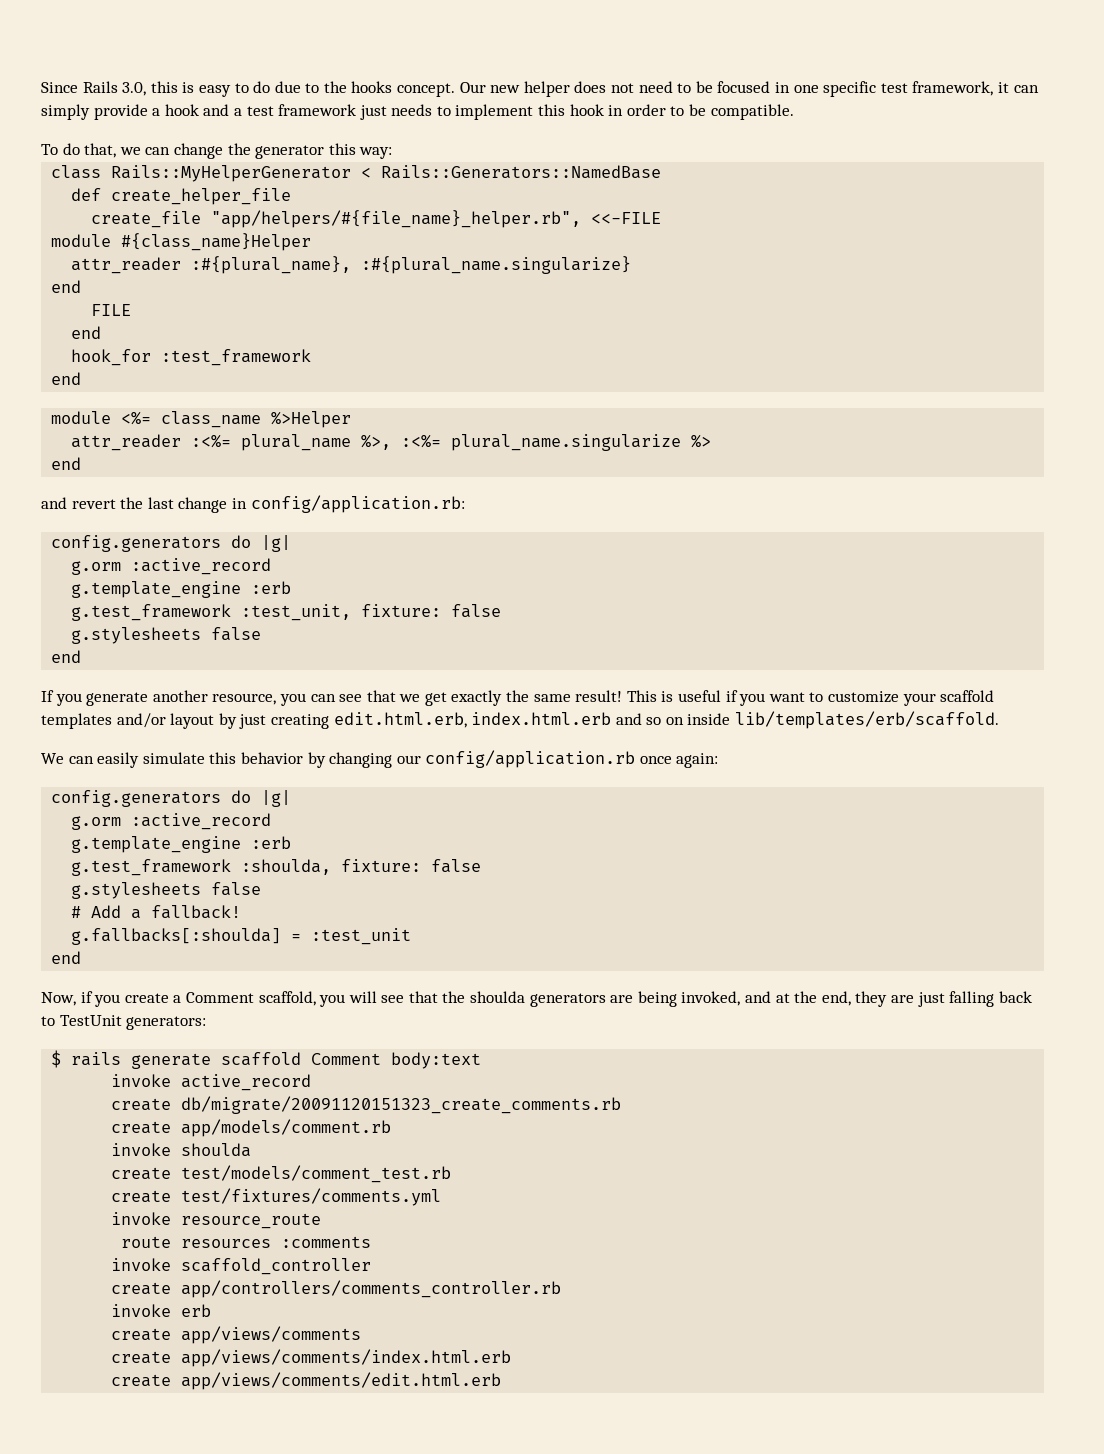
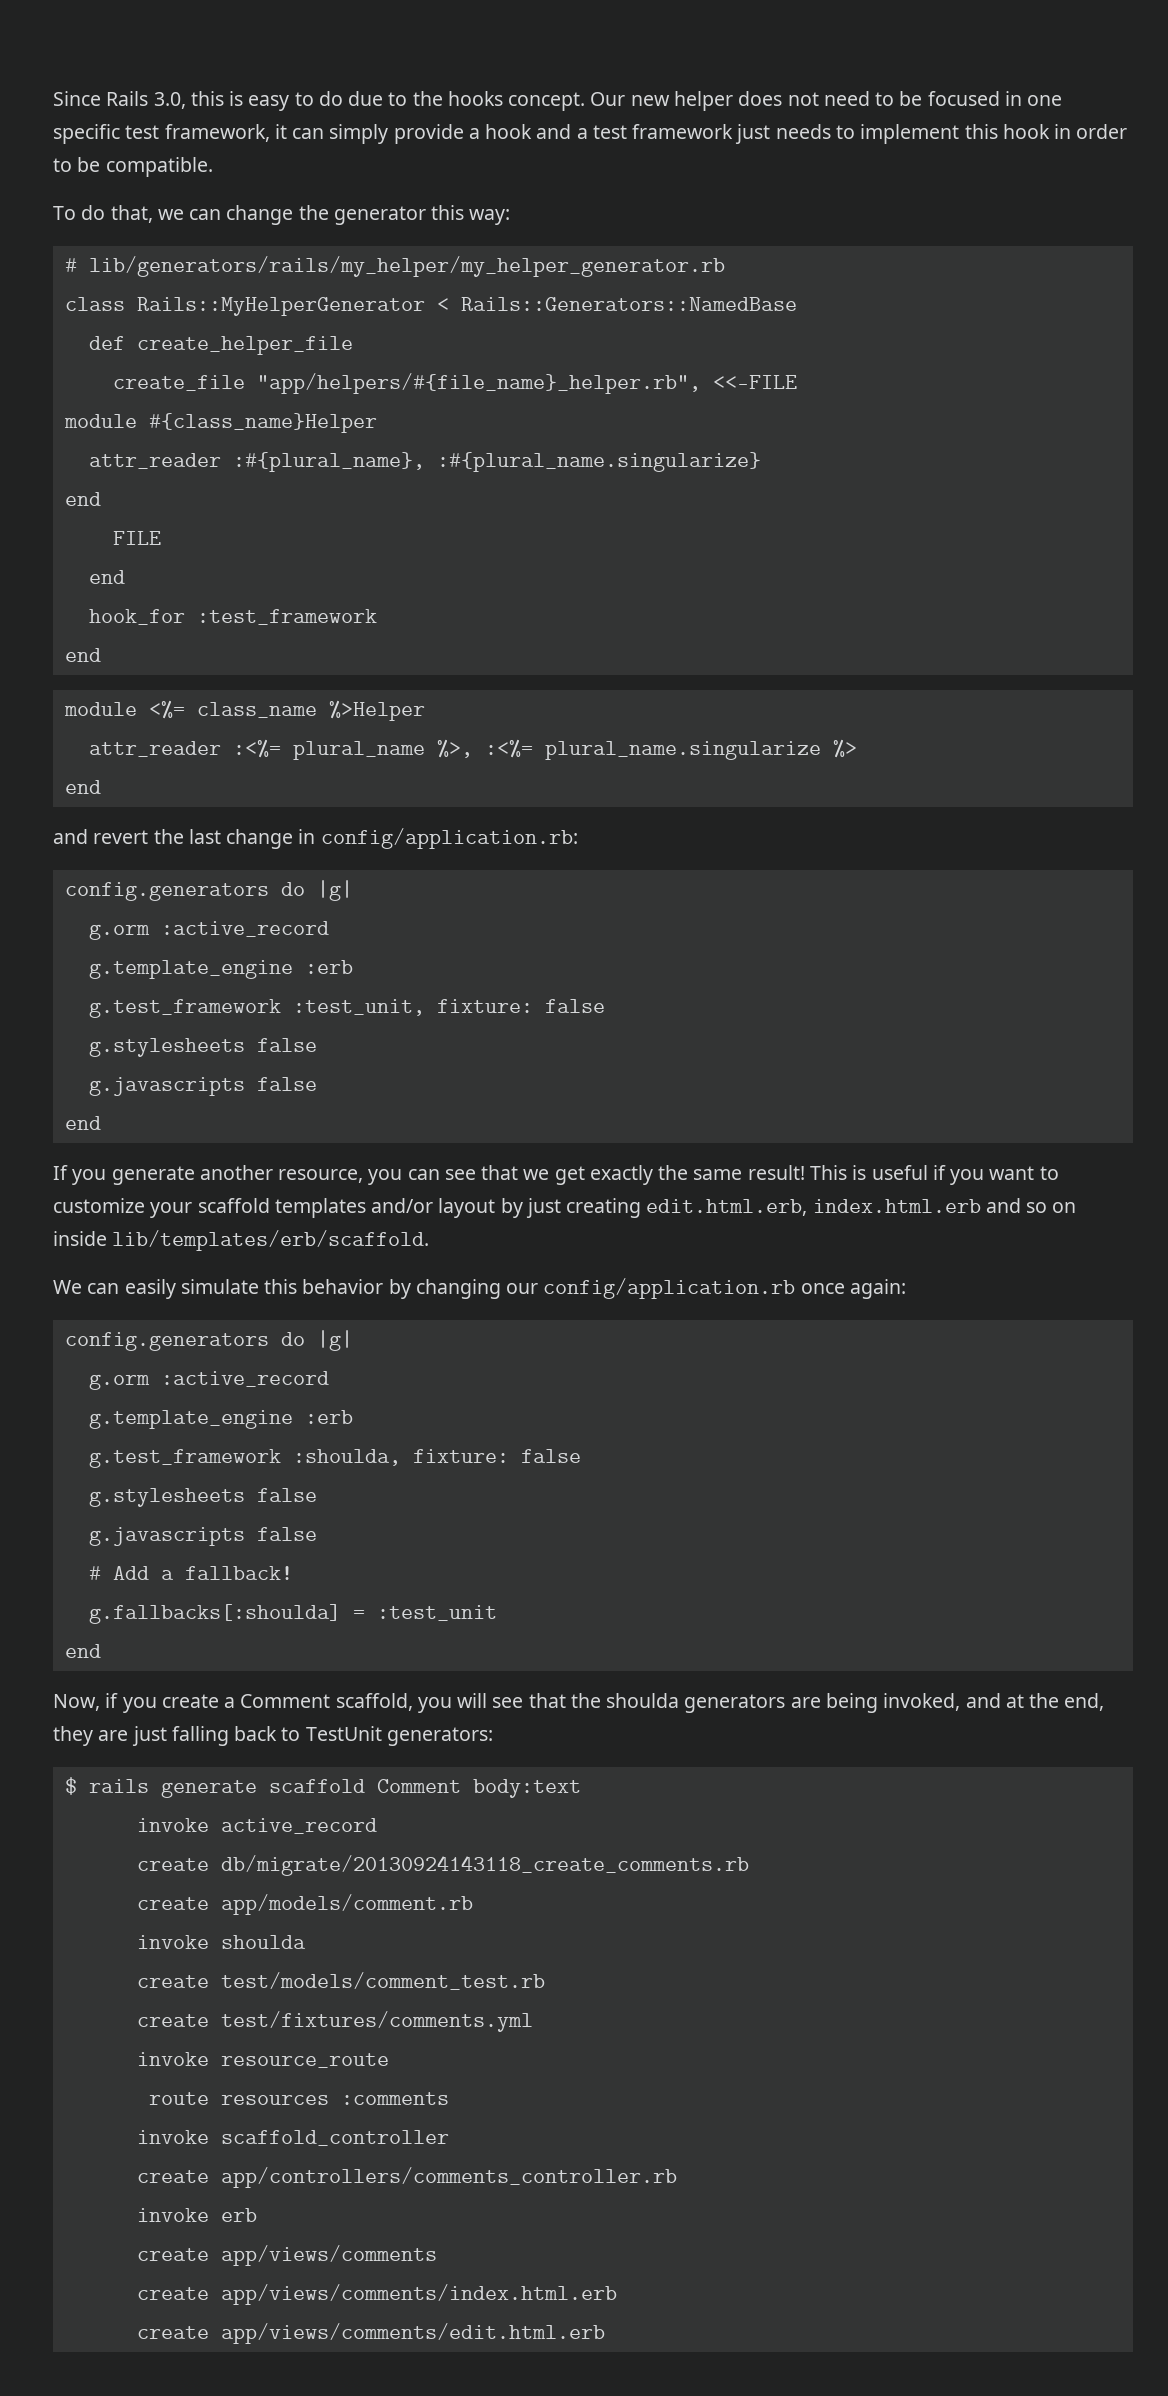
+ # lib/generators/rails/my_helper/my_helper_generator.rb
  g.test_framework :test_unit, fixture: false
  g.stylesheets false
+ g.javascripts false
  g.test_framework :shoulda, fixture: false
  g.stylesheets false
+ g.javascripts false
- create db/migrate/20091120151323_create_comments.rb
+ create db/migrate/20130924143118_create_comments.rb

